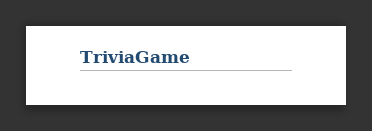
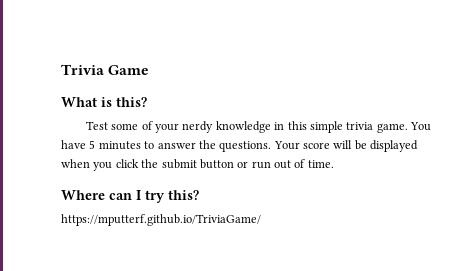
- TriviaGame
+ Trivia Game
+ What is this?
+ Test some of your nerdy knowledge in this simple trivia game. You have 5 minutes to answer the questions. Your score will be displayed when you click the submit button or run out of time.
+ Where can I try this?
+ https://mputterf.github.io/TriviaGame/

